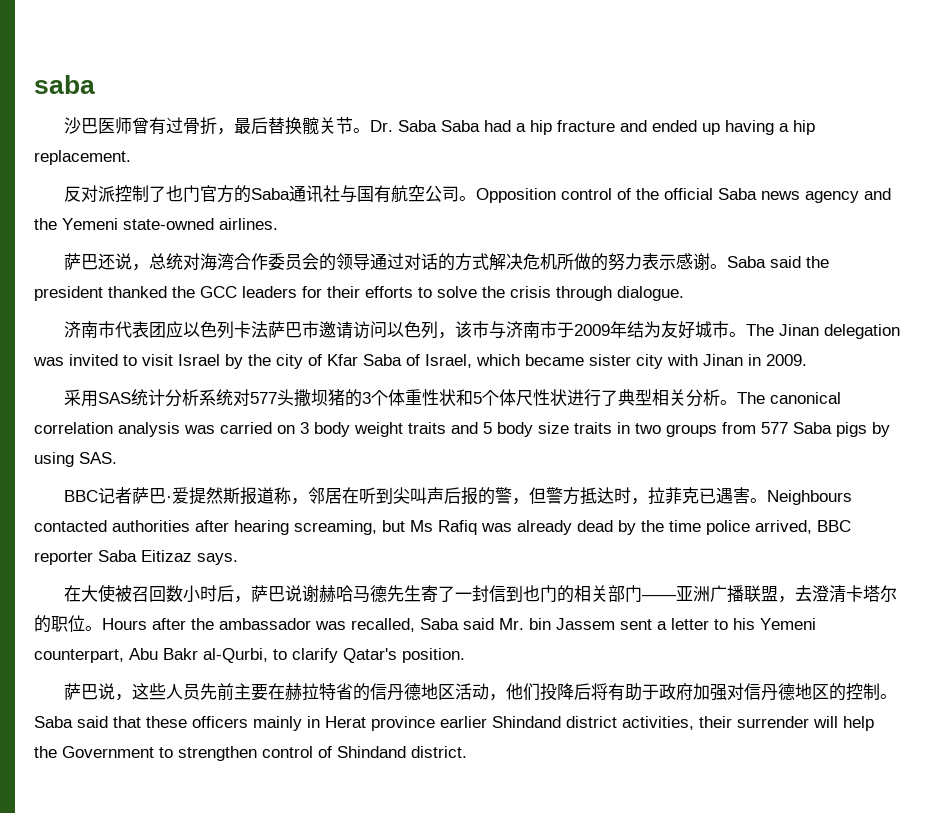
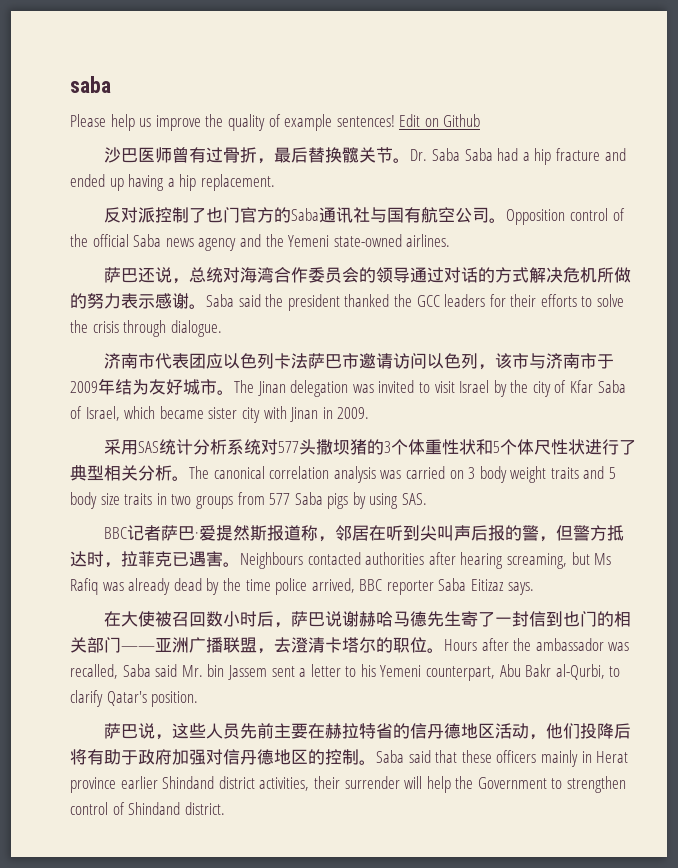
+ Please help us improve the quality of example sentences! Edit on Github

